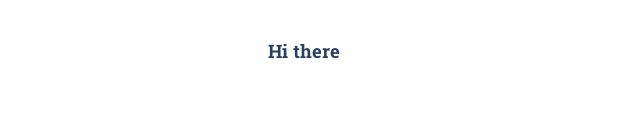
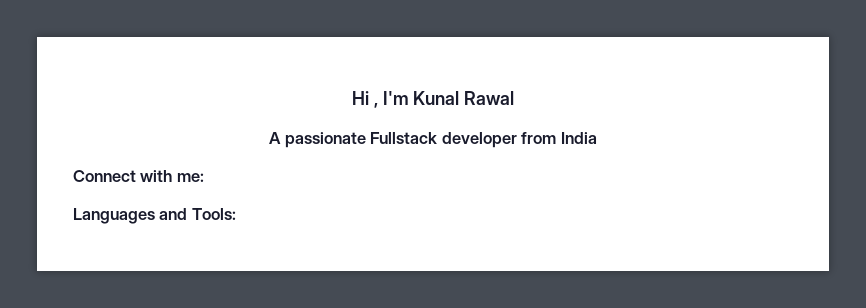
- Hi there
+ Hi , I'm Kunal Rawal
+ A passionate Fullstack developer from India
+ Connect with me:
+ Languages and Tools:

